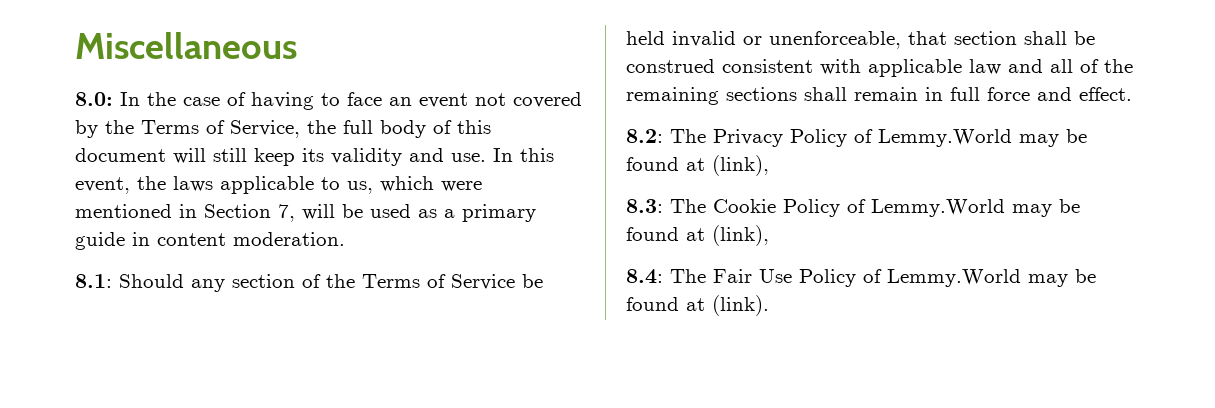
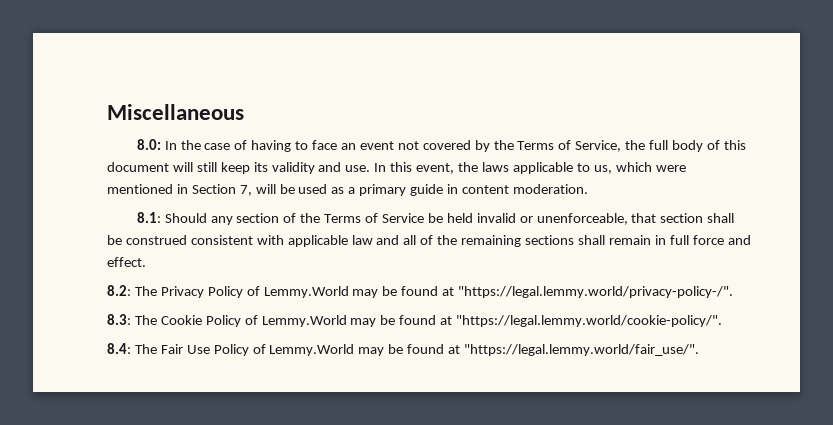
- 8.2: The Privacy Policy of Lemmy.World may be found at (link),
+ 8.2: The Privacy Policy of Lemmy.World may be found at "https://legal.lemmy.world/privacy-policy-/".
- 8.3: The Cookie Policy of Lemmy.World may be found at (link),
+ 8.3: The Cookie Policy of Lemmy.World may be found at "https://legal.lemmy.world/cookie-policy/".
- 8.4: The Fair Use Policy of Lemmy.World may be found at (link).
+ 8.4: The Fair Use Policy of Lemmy.World may be found at "https://legal.lemmy.world/fair_use/".

